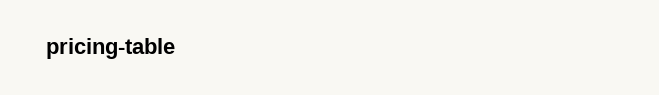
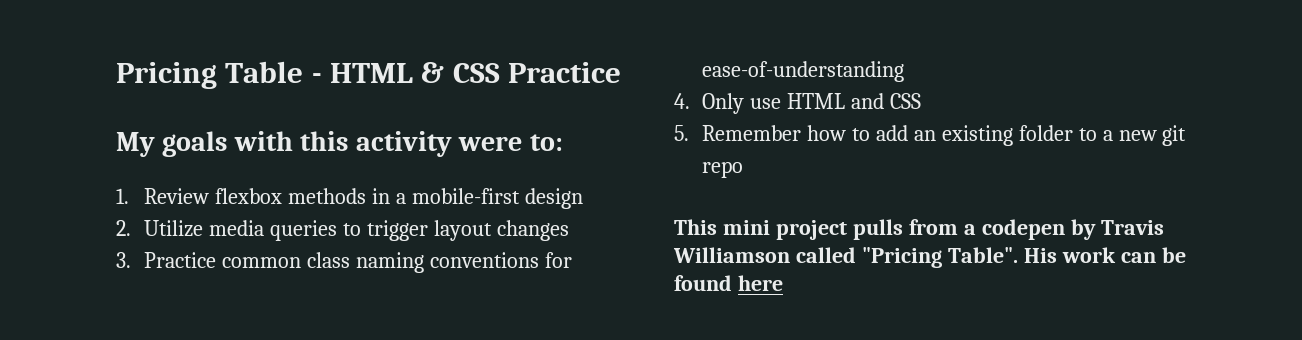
- pricing-table
+ Pricing Table - HTML & CSS Practice
+ My goals with this activity were to:
+ 1. Review flexbox methods in a mobile-first design
+ 2. Utilize media queries to trigger layout changes
+ 3. Practice common class naming conventions for ease-of-understanding
+ 4. Only use HTML and CSS
+ 5. Remember how to add an existing folder to a new git repo
+ This mini project pulls from a codepen by Travis Williamson called "Pricing Table". His work can be found here

